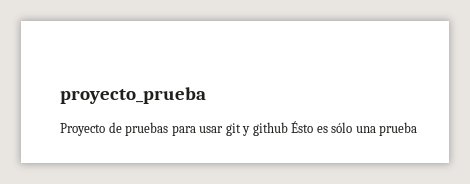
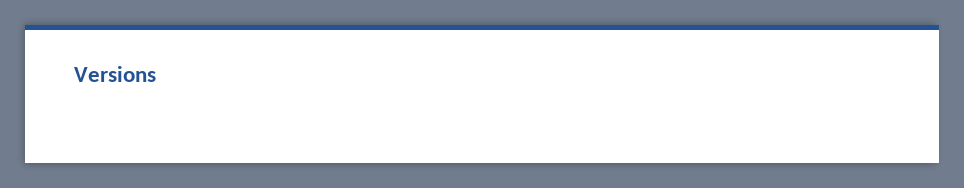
- proyecto_prueba
- Proyecto de pruebas para usar git y github Ésto es sólo una prueba
+ Versions

